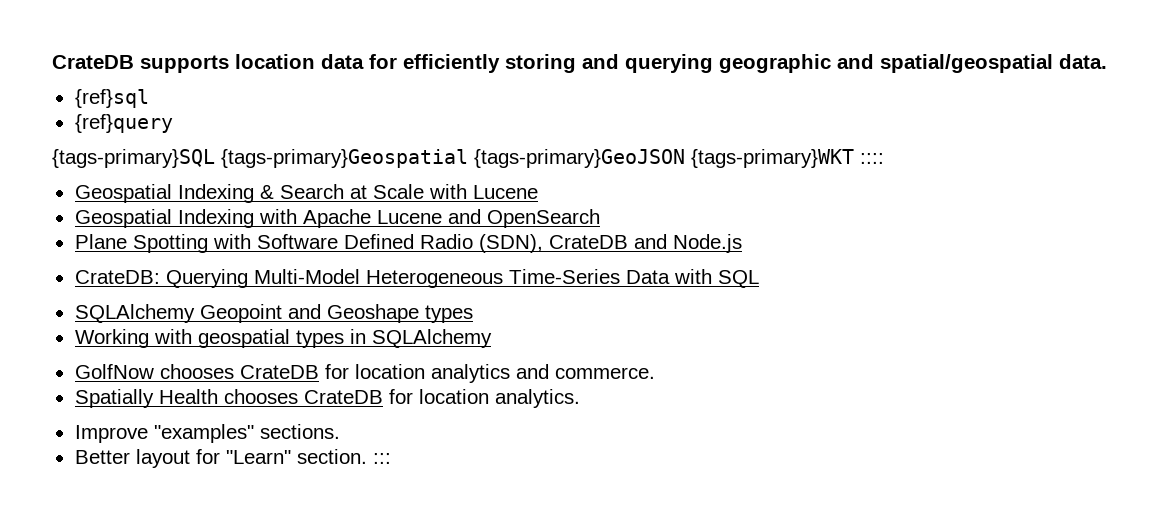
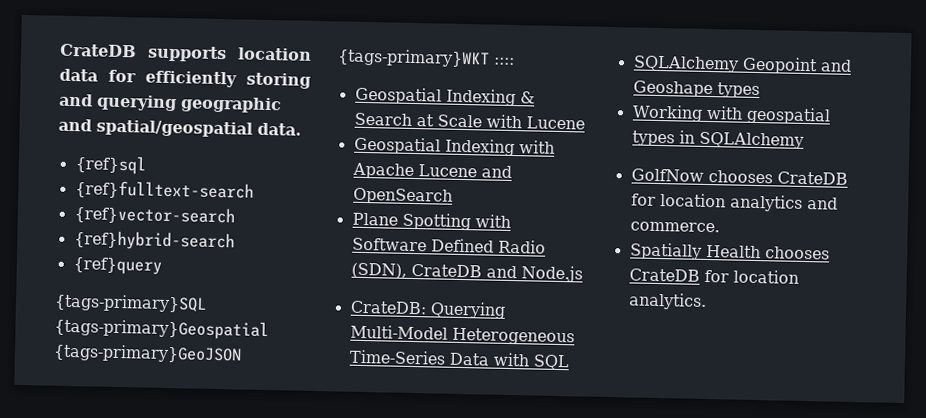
+ {ref}fulltext-search
+ {ref}vector-search
+ {ref}hybrid-search
- Improve "examples" sections.
- Better layout for "Learn" section. :::

